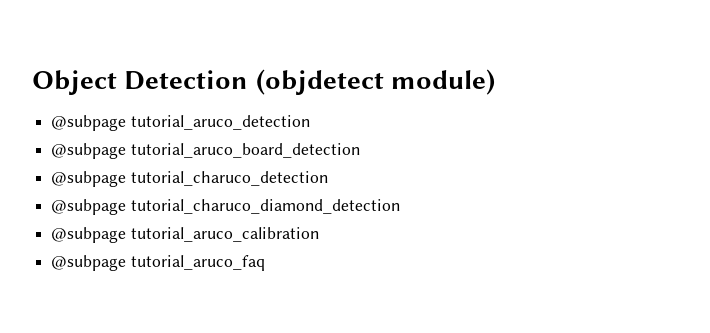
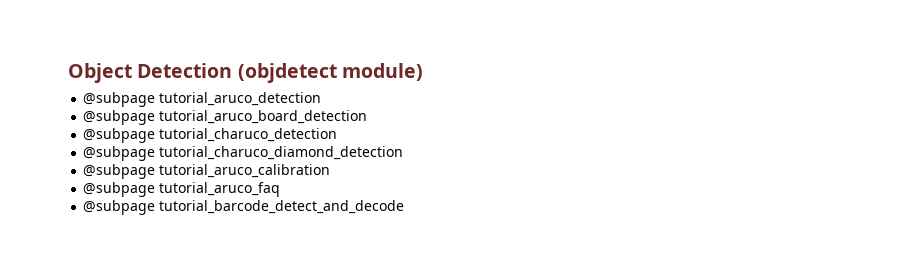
+ @subpage tutorial_barcode_detect_and_decode

